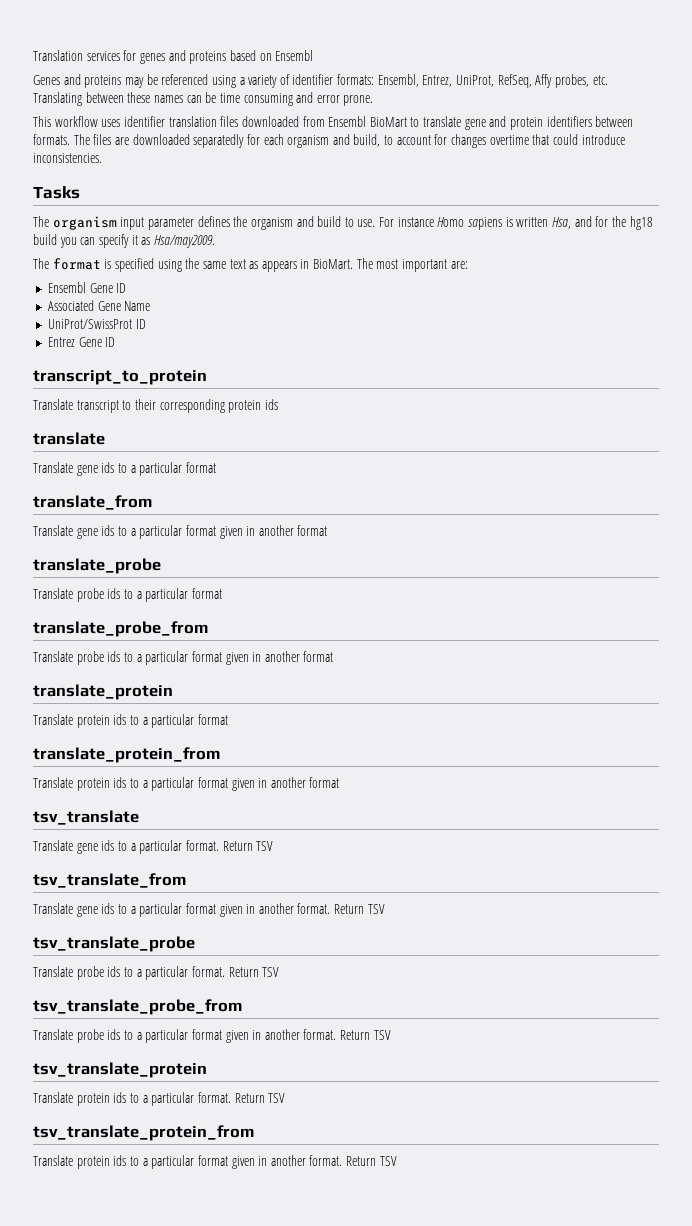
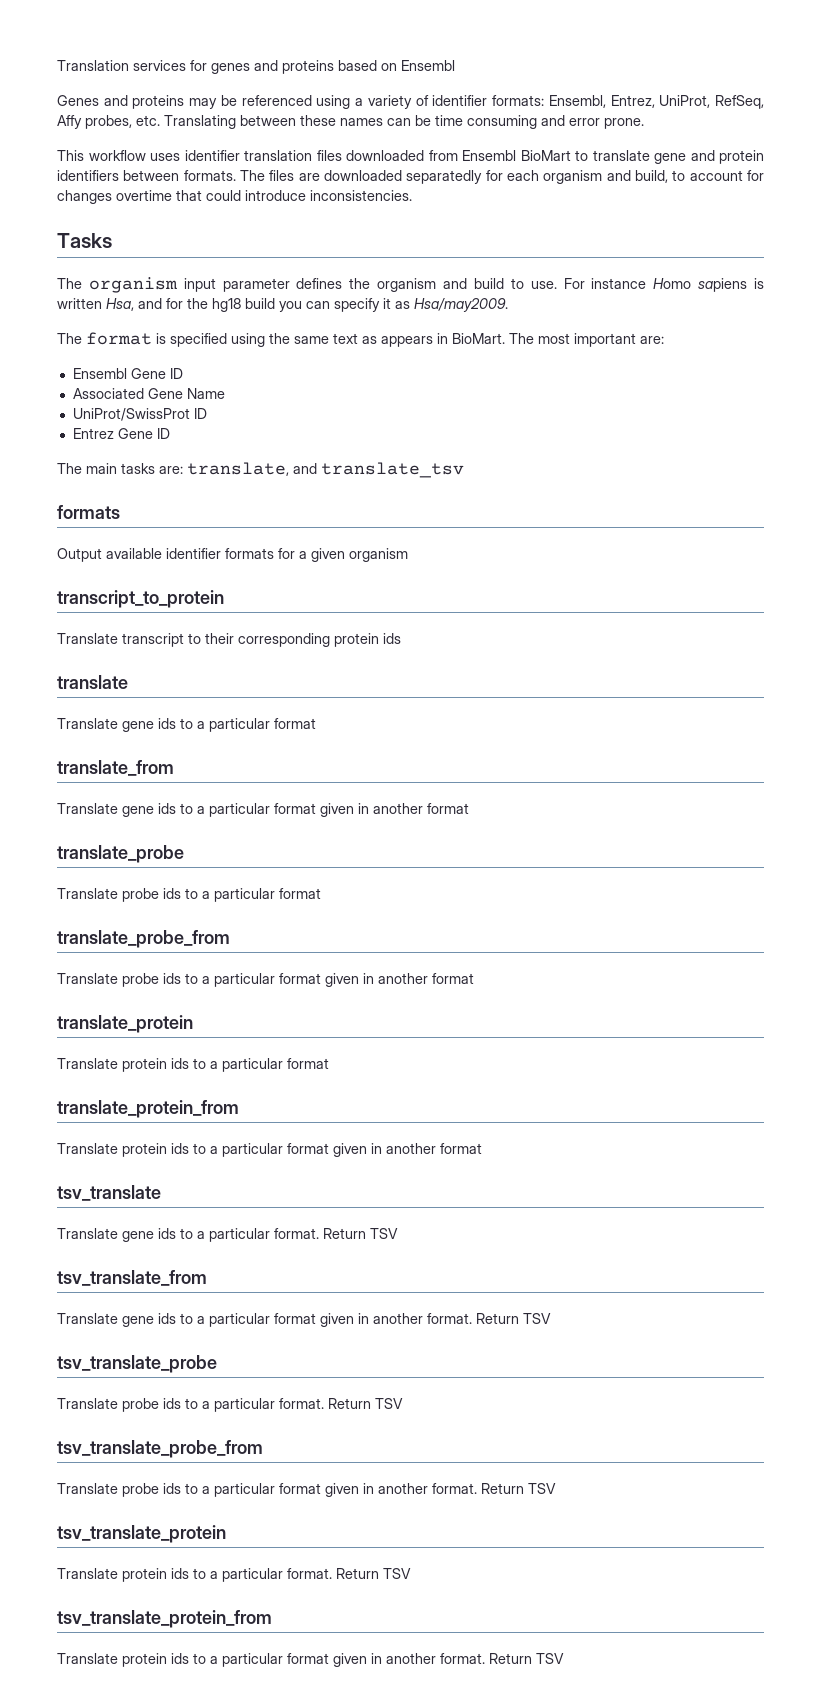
+ The main tasks are: translate, and translate_tsv
+ formats
+ Output available identifier formats for a given organism

